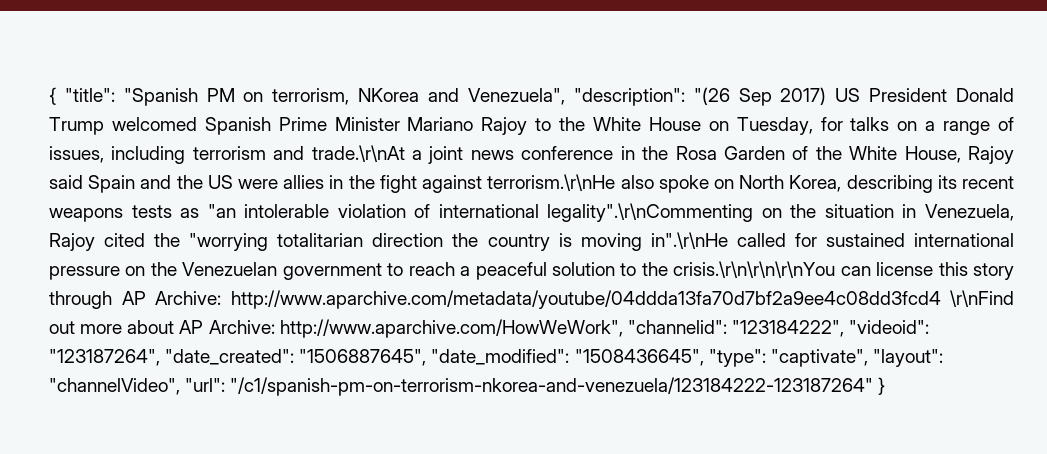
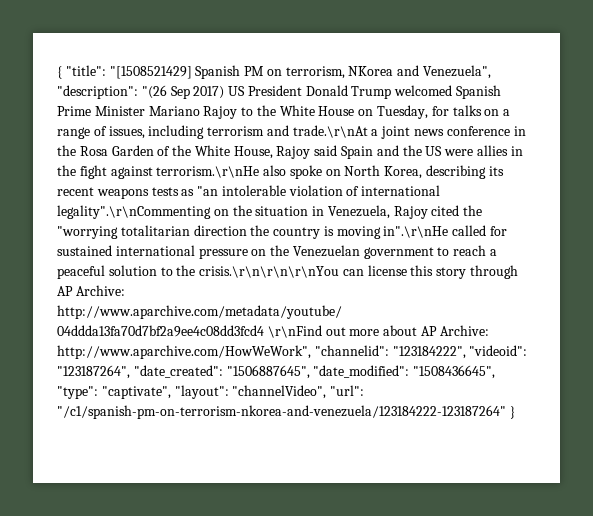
- "Spanish PM on terrorism, NKorea and Venezuela", "description":
+ "[1508521429] Spanish PM on terrorism, NKorea and Venezuela", "description":

